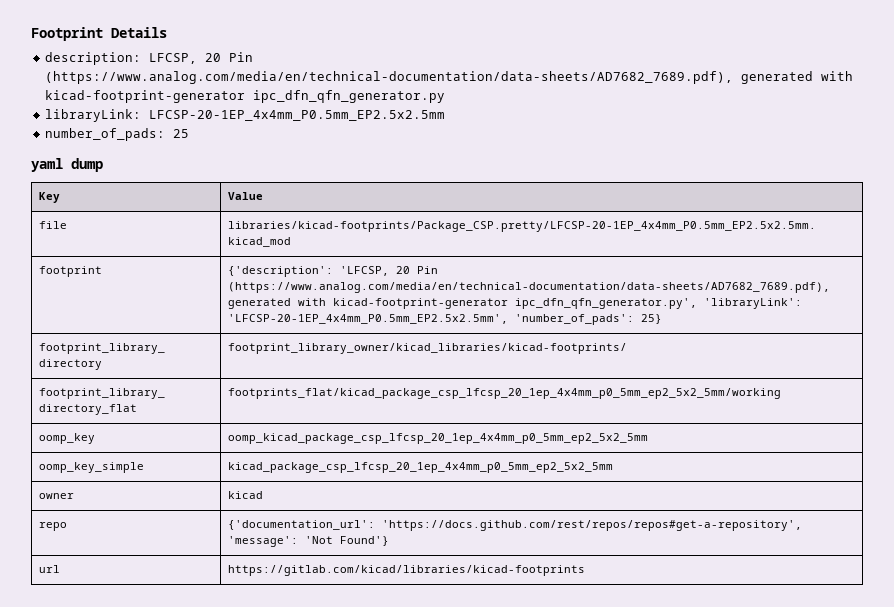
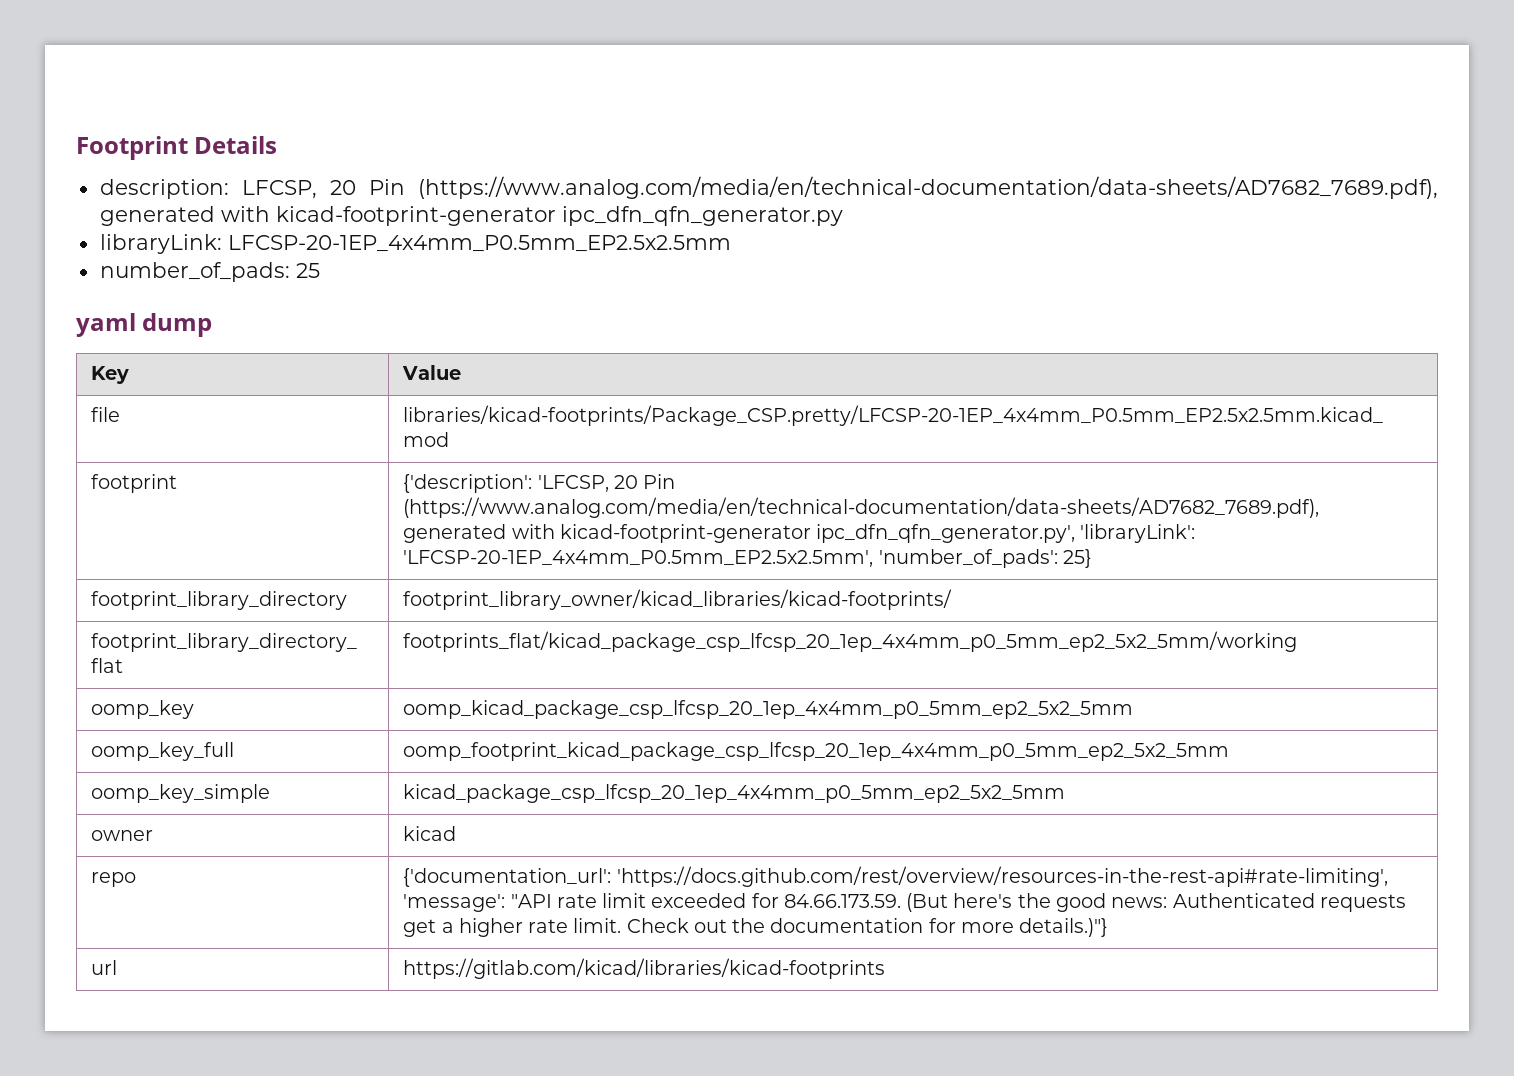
+ oomp_key_full | oomp_footprint_kicad_package_csp_lfcsp_20_1ep_4x4mm_p0_5mm_ep2_5x2_5mm
- repo | {'documentation_url': 'https://docs.github.com/rest/repos/repos#get-a-repository', 'message': 'Not Found'}
+ repo | {'documentation_url': 'https://docs.github.com/rest/overview/resources-in-the-rest-api#rate-limiting', 'message': "API rate limit exceeded for 84.66.173.59. (But here's the good news: Authenticated requests get a higher rate limit. Check out the documentation for more details.)"}

